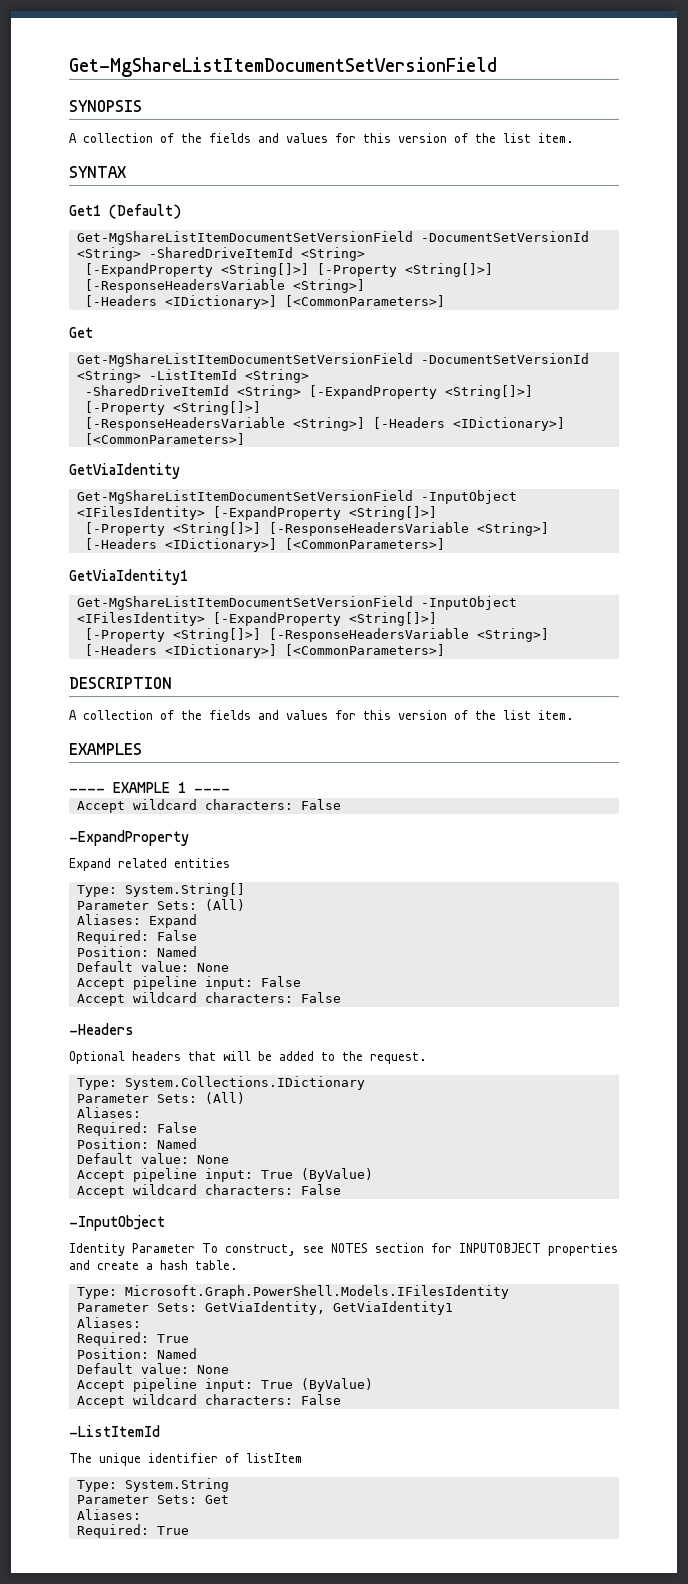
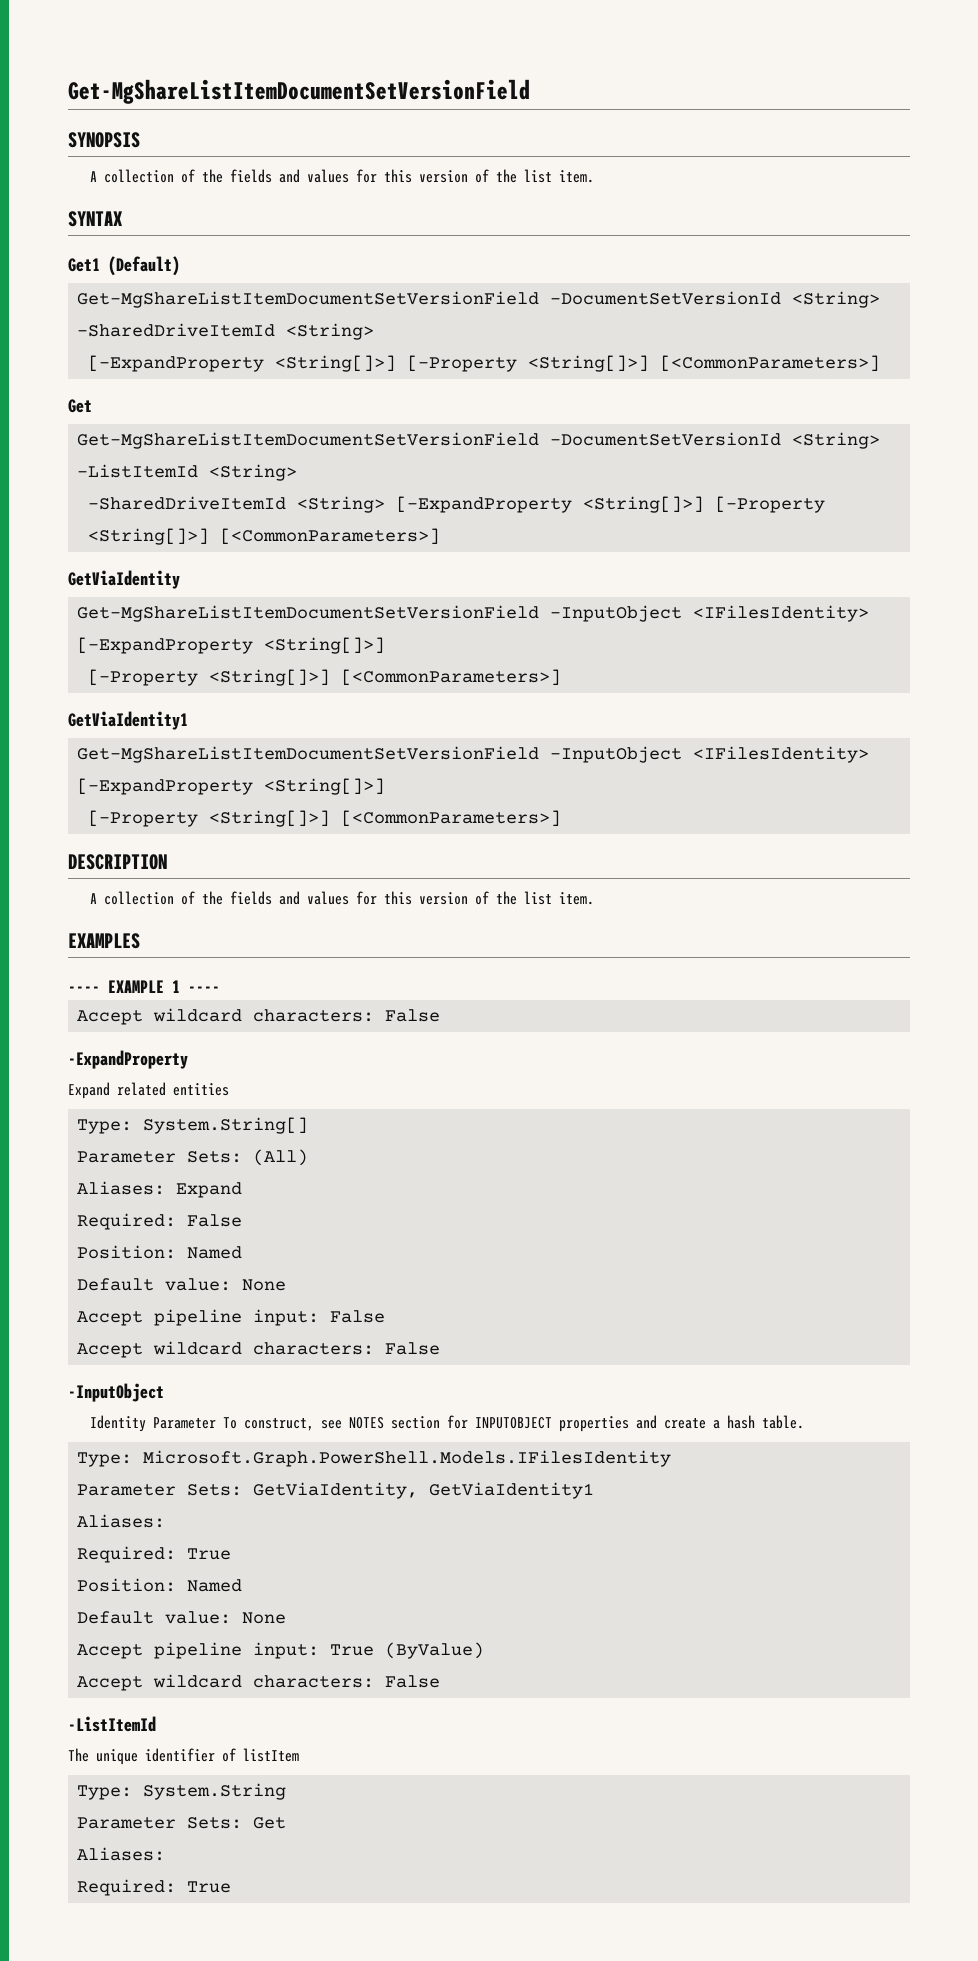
  Get-MgShareListItemDocumentSetVersionField -DocumentSetVersionId <String> -SharedDriveItemId <String>
- [-ExpandProperty <String[]>] [-Property <String[]>] [-ResponseHeadersVariable <String>]
- [-Headers <IDictionary>] [<CommonParameters>]
+ [-ExpandProperty <String[]>] [-Property <String[]>] [<CommonParameters>]
- -SharedDriveItemId <String> [-ExpandProperty <String[]>] [-Property <String[]>]
- [-ResponseHeadersVariable <String>] [-Headers <IDictionary>] [<CommonParameters>]
+ -SharedDriveItemId <String> [-ExpandProperty <String[]>] [-Property <String[]>] [<CommonParameters>]
  GetViaIdentity
  Get-MgShareListItemDocumentSetVersionField -InputObject <IFilesIdentity> [-ExpandProperty <String[]>]
- [-Property <String[]>] [-ResponseHeadersVariable <String>] [-Headers <IDictionary>] [<CommonParameters>]
+ [-Property <String[]>] [<CommonParameters>]
  GetViaIdentity1
  Get-MgShareListItemDocumentSetVersionField -InputObject <IFilesIdentity> [-ExpandProperty <String[]>]
- [-Property <String[]>] [-ResponseHeadersVariable <String>] [-Headers <IDictionary>] [<CommonParameters>]
+ [-Property <String[]>] [<CommonParameters>]
- -Headers
- Optional headers that will be added to the request.
- Type: System.Collections.IDictionary
- Parameter Sets: (All)
- Aliases:
- Required: False
- Position: Named
- Default value: None
- Accept pipeline input: True (ByValue)
- Accept wildcard characters: False

